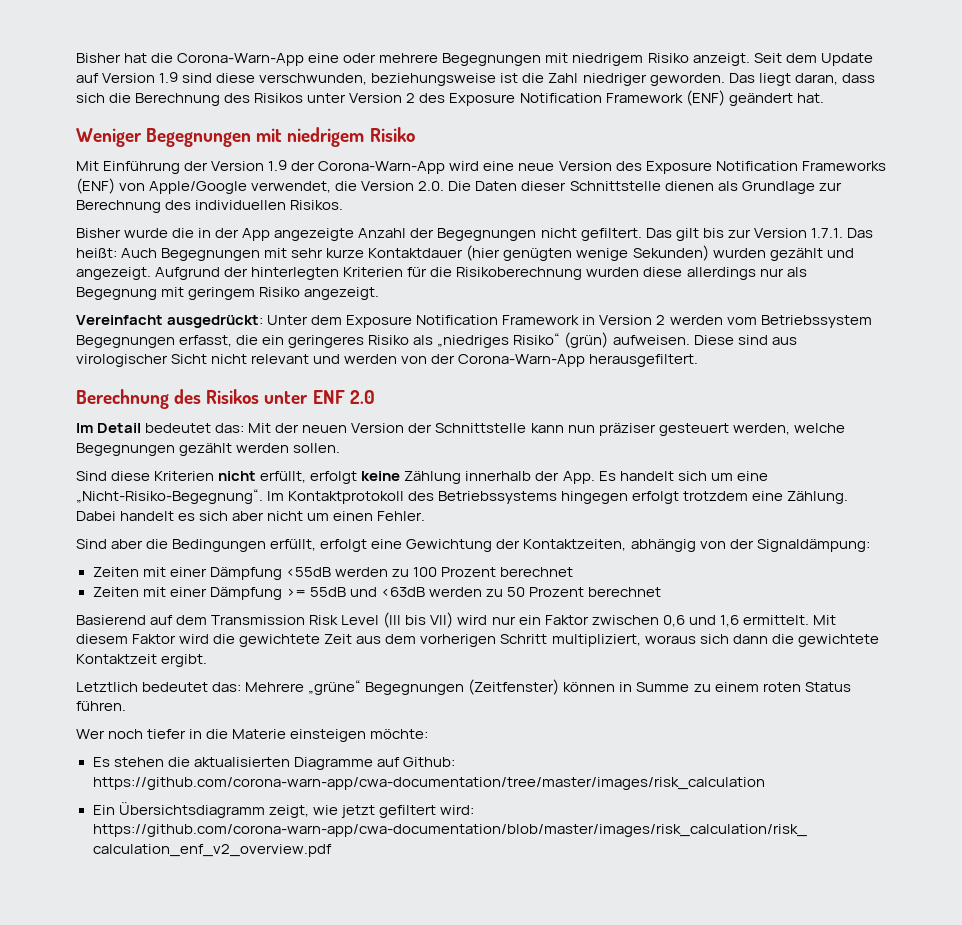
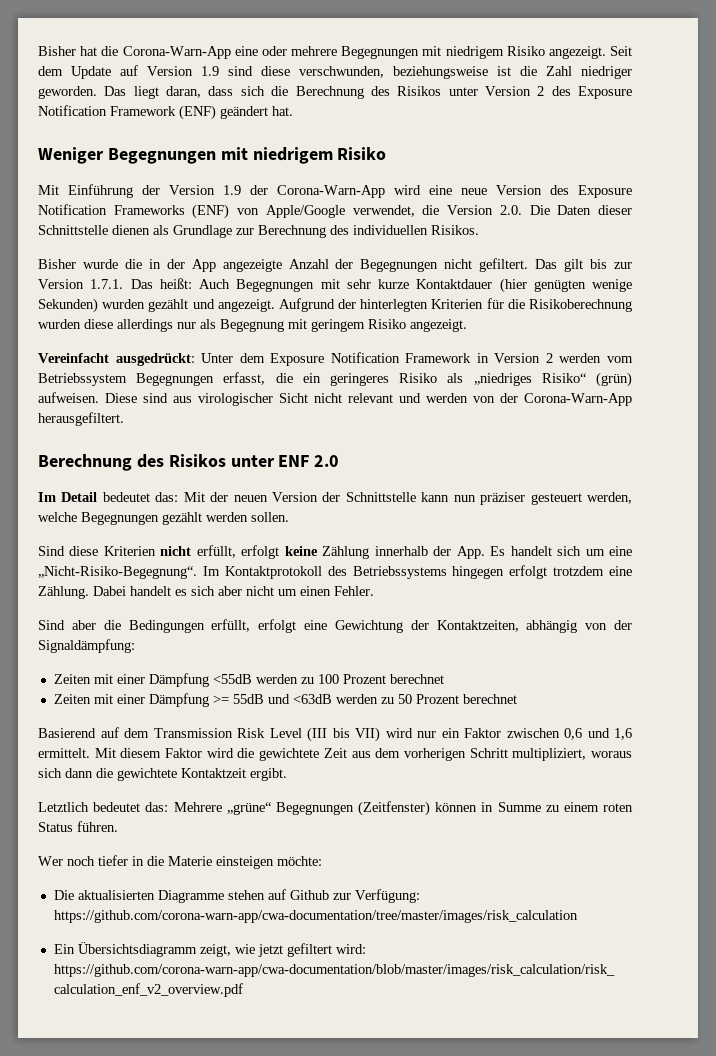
- Bisher hat die Corona-Warn-App eine oder mehrere Begegnungen mit niedrigem Risiko anzeigt.
+ Bisher hat die Corona-Warn-App eine oder mehrere Begegnungen mit niedrigem Risiko angezeigt.
- Sind aber die Bedingungen erfüllt, erfolgt eine Gewichtung der Kontaktzeiten, abhängig von der Signaldämpung:
+ Sind aber die Bedingungen erfüllt, erfolgt eine Gewichtung der Kontaktzeiten, abhängig von der Signaldämpfung:
- Es stehen die aktualisierten Diagramme auf Github: https://github.com/corona-warn-app/cwa-documentation/tree/master/images/risk_calculation
+ Die aktualisierten Diagramme stehen auf Github zur Verfügung: https://github.com/corona-warn-app/cwa-documentation/tree/master/images/risk_calculation

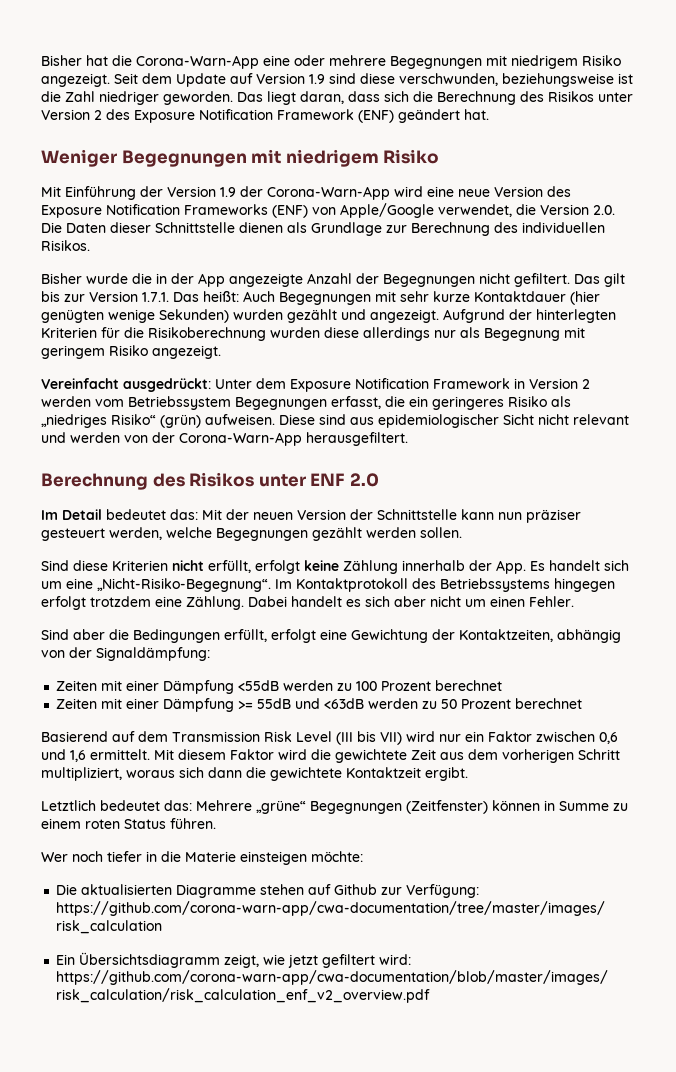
- Diese sind aus virologischer Sicht nicht relevant und werden von der Corona-Warn-App herausgefiltert.
+ Diese sind aus epidemiologischer Sicht nicht relevant und werden von der Corona-Warn-App herausgefiltert.

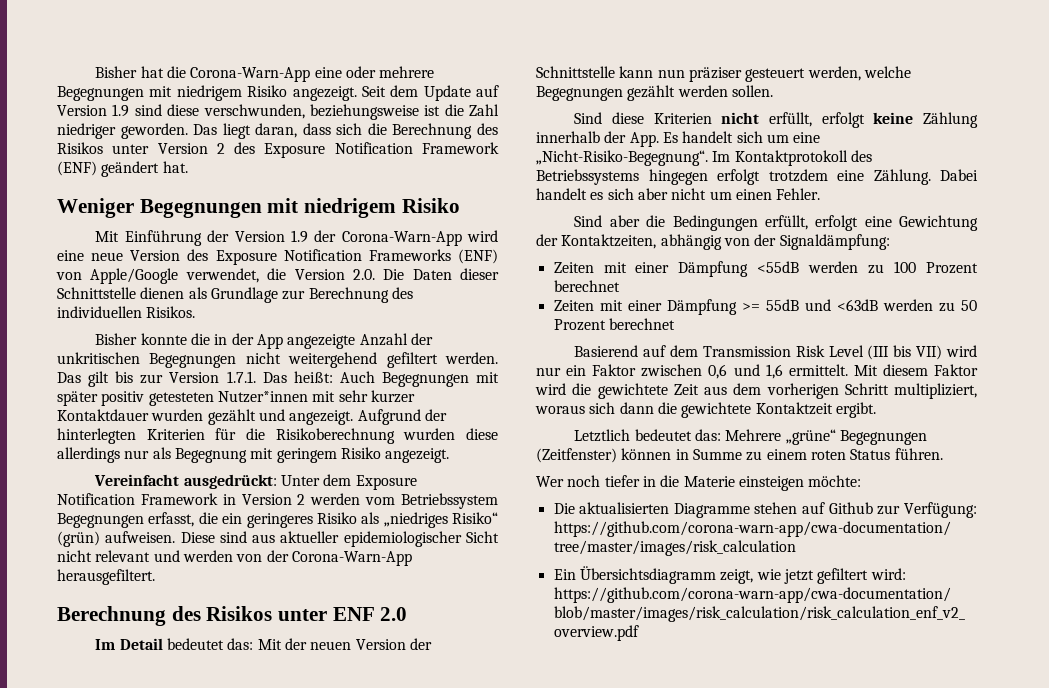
- Bisher wurde die in der App angezeigte Anzahl der Begegnungen nicht gefiltert.
+ Bisher konnte die in der App angezeigte Anzahl der unkritischen Begegnungen nicht weitergehend gefiltert werden.
- Das gilt bis zur Version 1.7.1. Das heißt: Auch Begegnungen mit sehr kurze Kontaktdauer (hier genügten wenige Sekunden) wurden gezählt und angezeigt.
+ Das gilt bis zur Version 1.7.1. Das heißt: Auch Begegnungen mit später positiv getesteten Nutzer*innen mit sehr kurzer Kontaktdauer wurden gezählt und angezeigt.
- Diese sind aus epidemiologischer Sicht nicht relevant und werden von der Corona-Warn-App herausgefiltert.
+ Diese sind aus aktueller epidemiologischer Sicht nicht relevant und werden von der Corona-Warn-App herausgefiltert.

